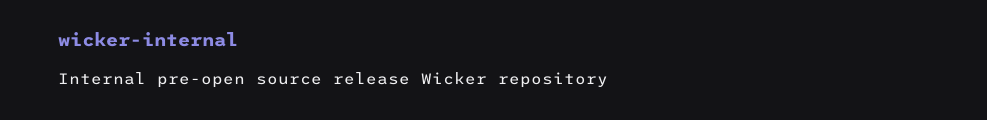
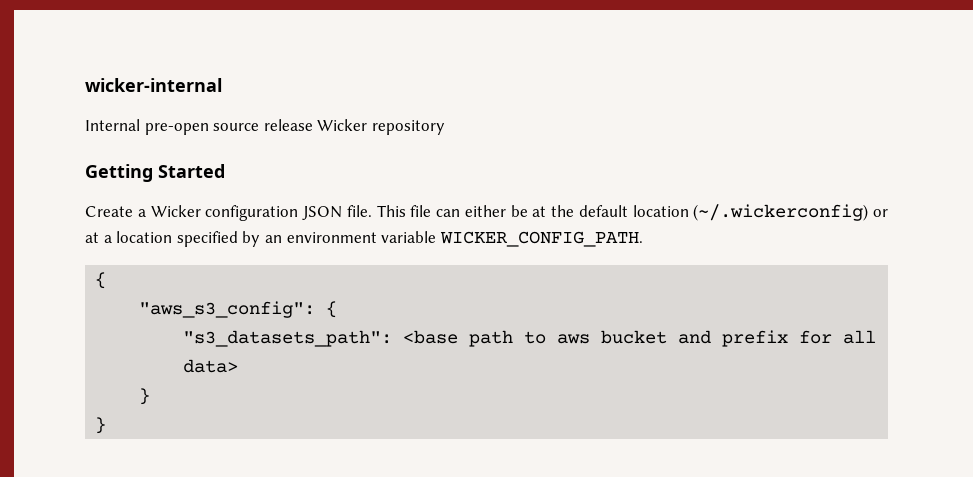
+ Getting Started
+ Create a Wicker configuration JSON file. This file can either be at the default location (~/.wickerconfig) or at a location specified by an environment variable WICKER_CONFIG_PATH.
+ {
+ "aws_s3_config": {
+ "s3_datasets_path": <base path to aws bucket and prefix for all data>
+ }
+ }

